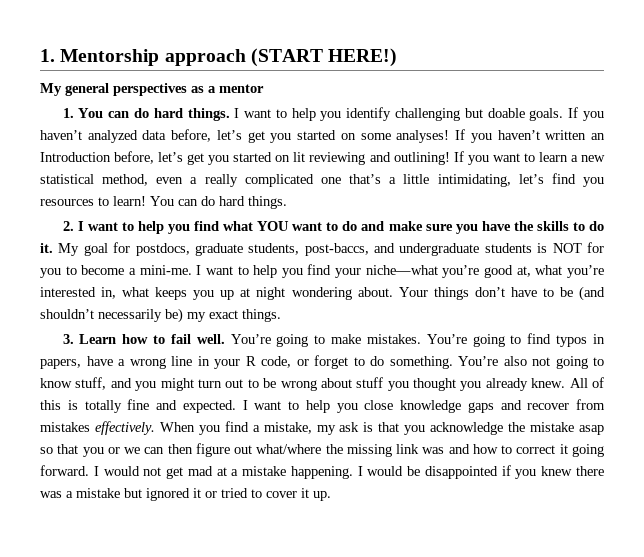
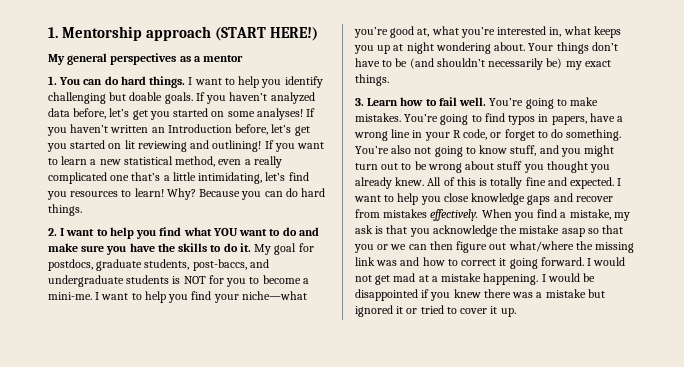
- If you want to learn a new statistical method, even a really complicated one that’s a little intimidating, let’s find you resources to learn! You can do hard things.
+ If you want to learn a new statistical method, even a really complicated one that’s a little intimidating, let’s find you resources to learn! Why? Because you can do hard things.

